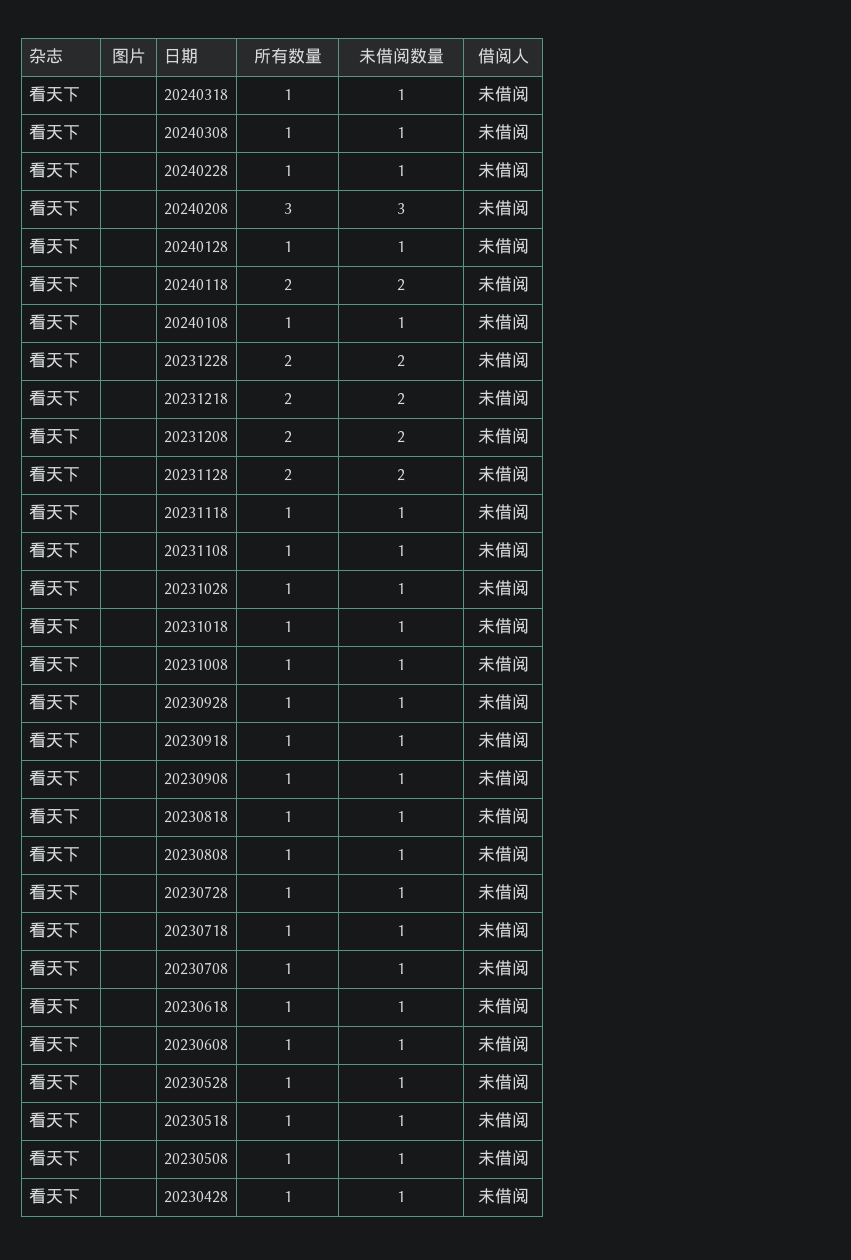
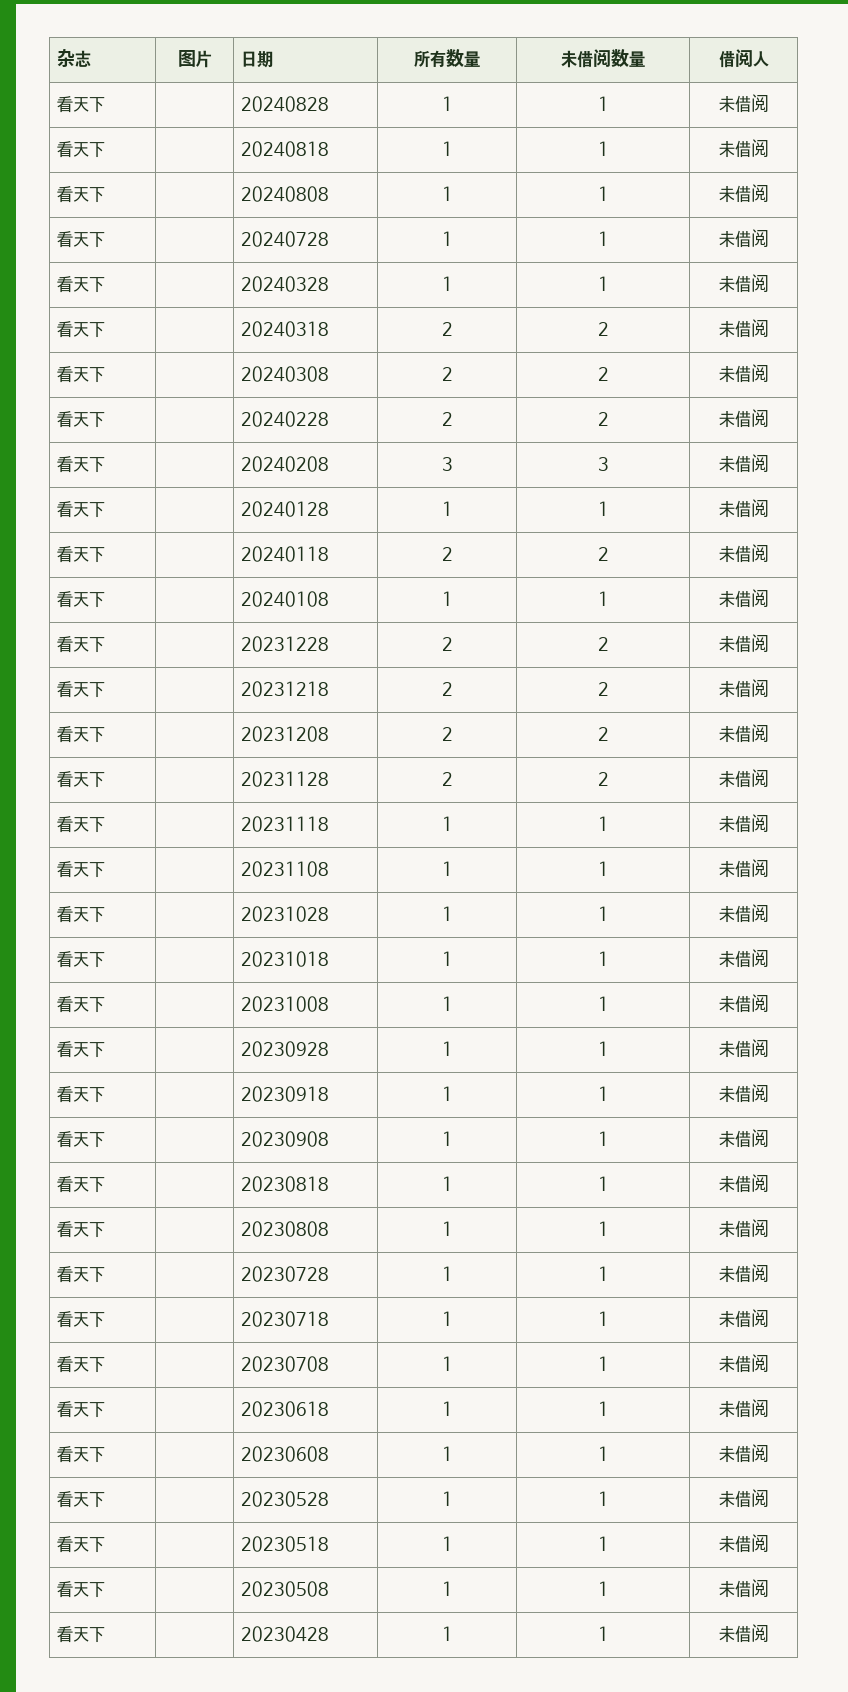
- 看天下 | | 20240318 | 1 | 1 | 未借阅
- 看天下 | | 20240308 | 1 | 1 | 未借阅
- 看天下 | | 20240228 | 1 | 1 | 未借阅
+ 看天下 | | 20240828 | 1 | 1 | 未借阅
+ 看天下 | | 20240818 | 1 | 1 | 未借阅
+ 看天下 | | 20240808 | 1 | 1 | 未借阅
+ 看天下 | | 20240728 | 1 | 1 | 未借阅
+ 看天下 | | 20240328 | 1 | 1 | 未借阅
+ 看天下 | | 20240318 | 2 | 2 | 未借阅
+ 看天下 | | 20240308 | 2 | 2 | 未借阅
+ 看天下 | | 20240228 | 2 | 2 | 未借阅

